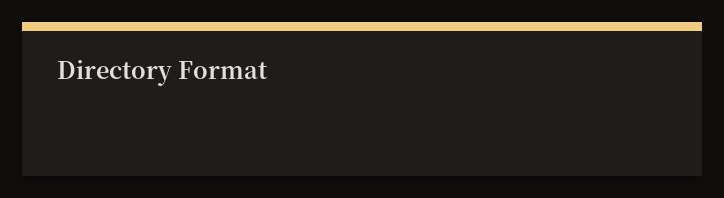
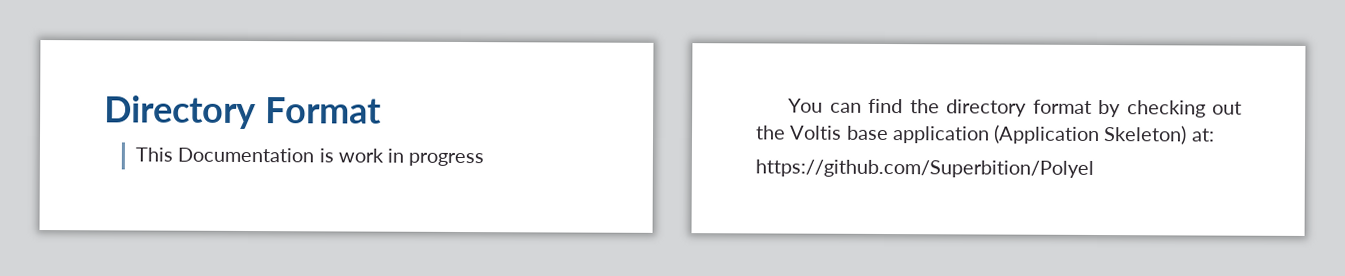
+ This Documentation is work in progress
+ You can find the directory format by checking out the Voltis base application (Application Skeleton) at:
+ https://github.com/Superbition/Polyel

